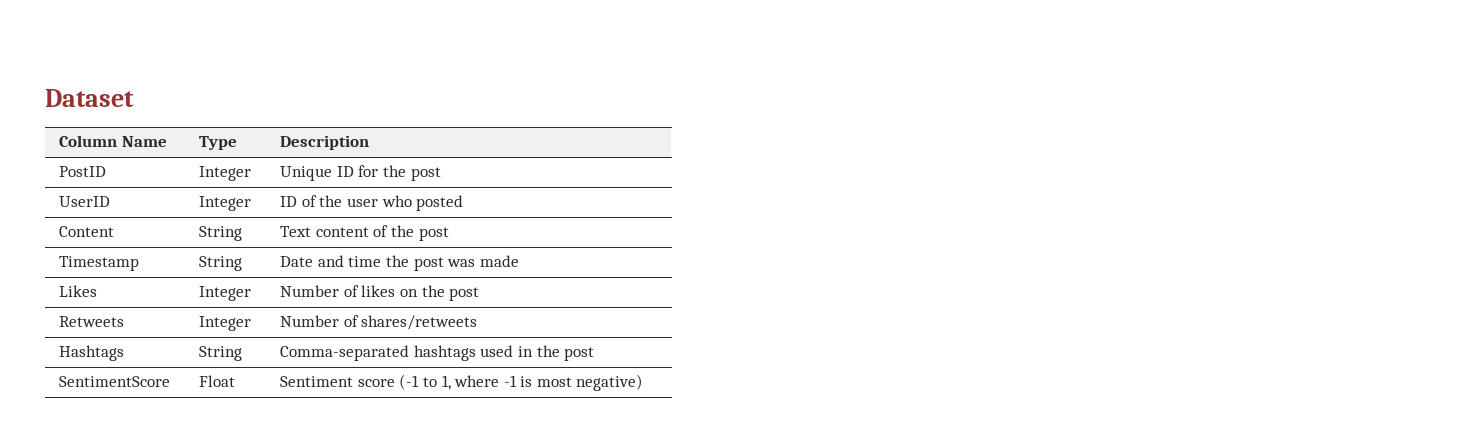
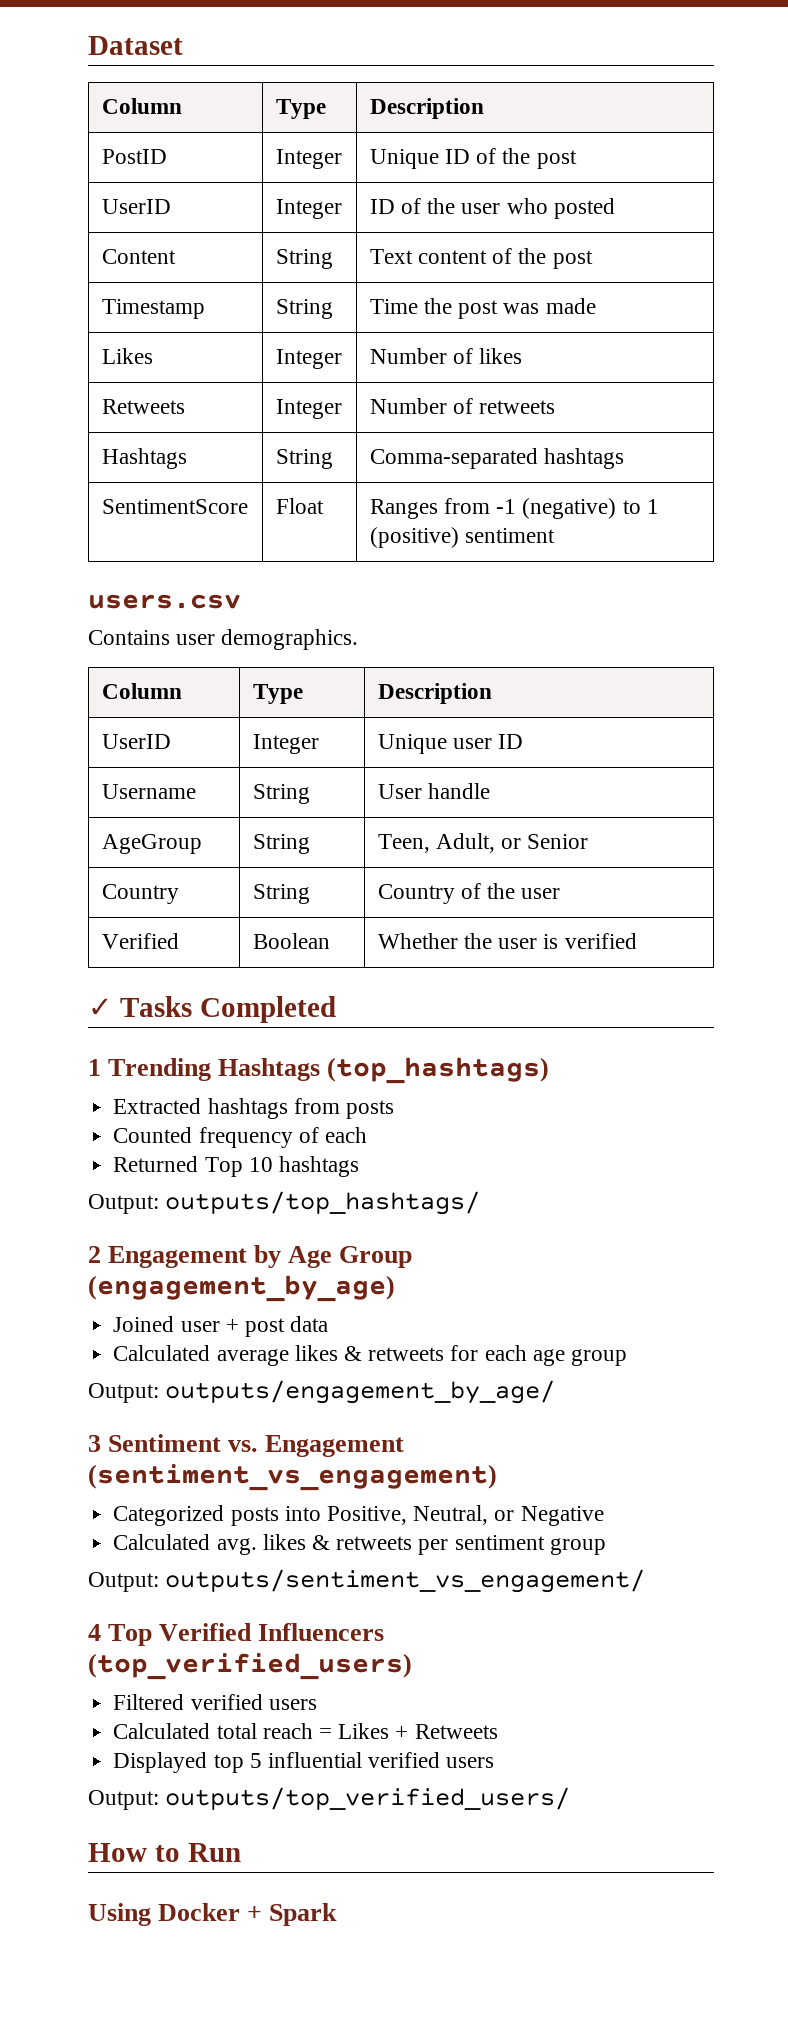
  Dataset
- Column Name | Type | Description
+ Column | Type | Description
- PostID | Integer | Unique ID for the post
+ PostID | Integer | Unique ID of the post
- Timestamp | String | Date and time the post was made
+ Timestamp | String | Time the post was made
- Likes | Integer | Number of likes on the post
+ Likes | Integer | Number of likes
- Retweets | Integer | Number of shares/retweets
+ Retweets | Integer | Number of retweets
- Hashtags | String | Comma-separated hashtags used in the post
- SentimentScore | Float | Sentiment score (-1 to 1, where -1 is most negative)
+ Hashtags | String | Comma-separated hashtags
+ SentimentScore | Float | Ranges from -1 (negative) to 1 (positive) sentiment
+ users.csv
+ Contains user demographics.
+ Column | Type | Description
+ UserID | Integer | Unique user ID
+ Username | String | User handle
+ AgeGroup | String | Teen, Adult, or Senior
+ Country | String | Country of the user
+ Verified | Boolean | Whether the user is verified
+ ✓ Tasks Completed
+ 1 Trending Hashtags (top_hashtags)
+ Extracted hashtags from posts
+ Counted frequency of each
+ Returned Top 10 hashtags
+ Output: outputs/top_hashtags/
+ 2 Engagement by Age Group (engagement_by_age)
+ Joined user + post data
+ Calculated average likes & retweets for each age group
+ Output: outputs/engagement_by_age/
+ 3 Sentiment vs. Engagement (sentiment_vs_engagement)
+ Categorized posts into Positive, Neutral, or Negative
+ Calculated avg. likes & retweets per sentiment group
+ Output: outputs/sentiment_vs_engagement/
+ 4 Top Verified Influencers (top_verified_users)
+ Filtered verified users
+ Calculated total reach = Likes + Retweets
+ Displayed top 5 influential verified users
+ Output: outputs/top_verified_users/
+ How to Run
+ Using Docker + Spark

